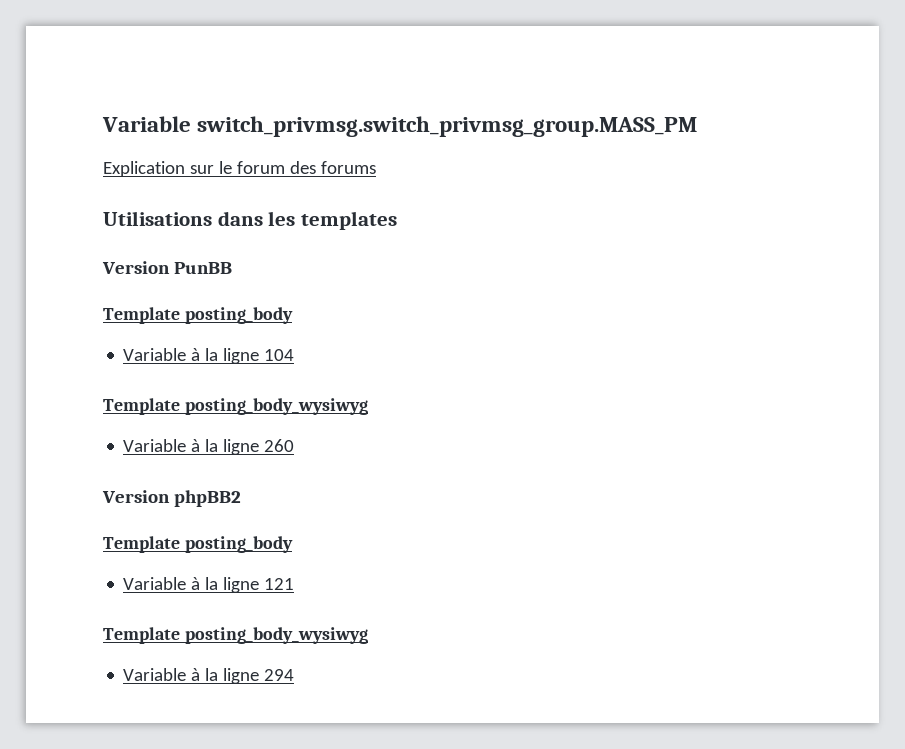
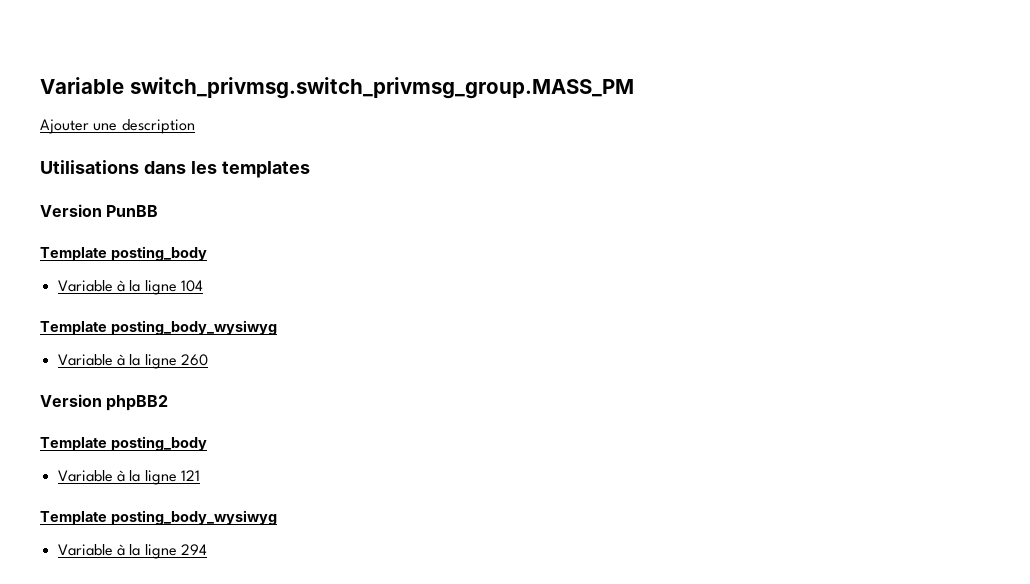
- Explication sur le forum des forums
+ Ajouter une description

